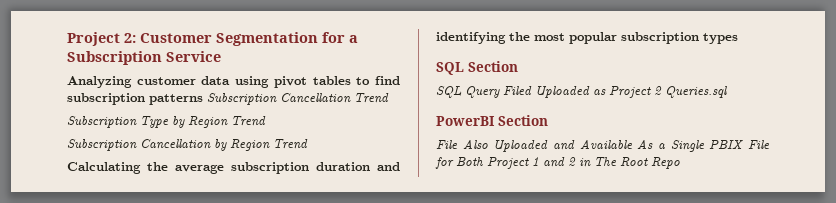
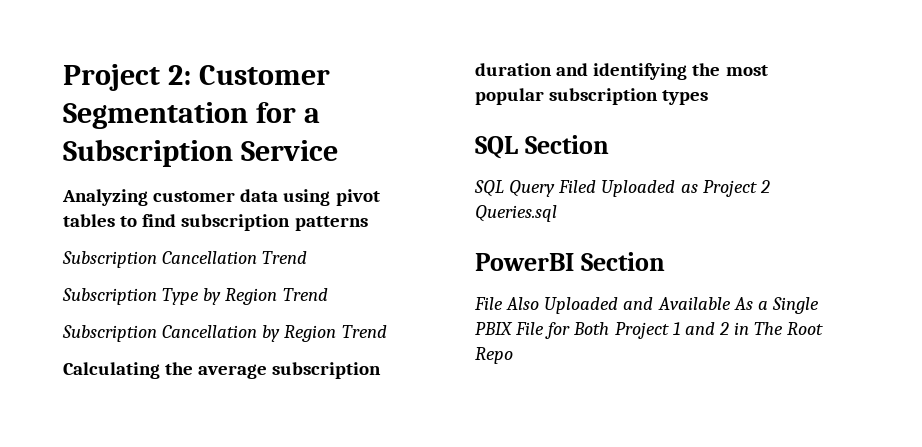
- Analyzing customer data using pivot tables to find subscription patterns Subscription Cancellation Trend
+ Analyzing customer data using pivot tables to find subscription patterns
+ Subscription Cancellation Trend

